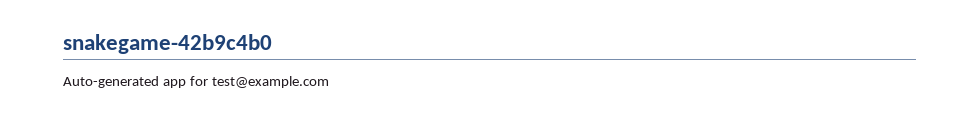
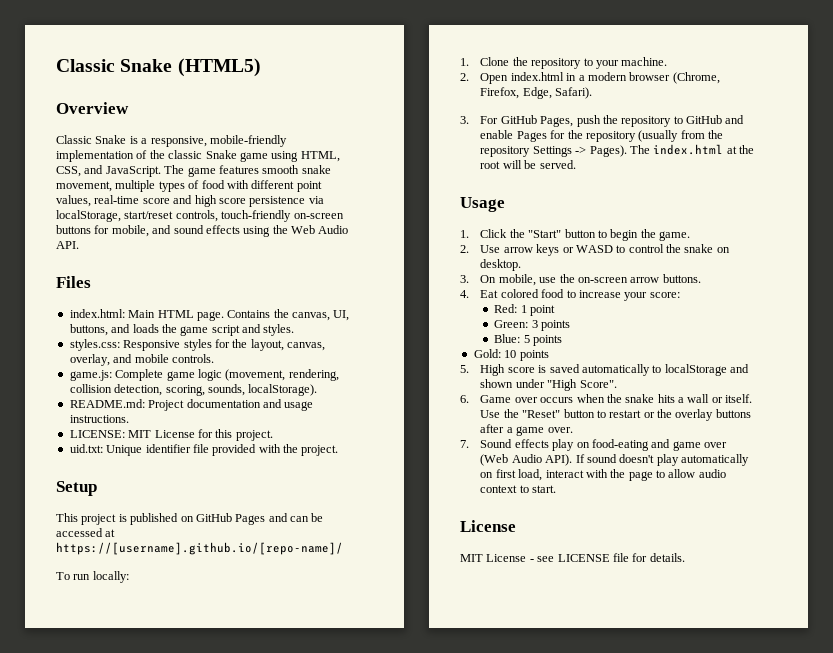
- snakegame-42b9c4b0
- Auto-generated app for test@example.com
+ Classic Snake (HTML5)
+ Overview
+ Classic Snake is a responsive, mobile-friendly implementation of the classic Snake game using HTML, CSS, and JavaScript. The game features smooth snake movement, multiple types of food with different point values, real-time score and high score persistence via localStorage, start/reset controls, touch-friendly on-screen buttons for mobile, and sound effects using the Web Audio API.
+ Files
+ index.html: Main HTML page. Contains the canvas, UI, buttons, and loads the game script and styles.
+ styles.css: Responsive styles for the layout, canvas, overlay, and mobile controls.
+ game.js: Complete game logic (movement, rendering, collision detection, scoring, sounds, localStorage).
+ README.md: Project documentation and usage instructions.
+ LICENSE: MIT License for this project.
+ uid.txt: Unique identifier file provided with the project.
+ Setup
+ This project is published on GitHub Pages and can be accessed at https://[username].github.io/[repo-name]/
+ To run locally:
+ 1. Clone the repository to your machine.
+ 2. Open index.html in a modern browser (Chrome, Firefox, Edge, Safari).
+ 3. For GitHub Pages, push the repository to GitHub and enable Pages for the repository (usually from the repository Settings -> Pages). The index.html at the root will be served.
+ Usage
+ 1. Click the "Start" button to begin the game.
+ 2. Use arrow keys or WASD to control the snake on desktop.
+ 3. On mobile, use the on-screen arrow buttons.
+ 4. Eat colored food to increase your score:
+ Red: 1 point
+ Green: 3 points
+ Blue: 5 points
+ Gold: 10 points
+ 5. High score is saved automatically to localStorage and shown under "High Score".
+ 6. Game over occurs when the snake hits a wall or itself. Use the "Reset" button to restart or the overlay buttons after a game over.
+ 7. Sound effects play on food-eating and game over (Web Audio API). If sound doesn't play automatically on first load, interact with the page to allow audio context to start.
+ License
+ MIT License - see LICENSE file for details.

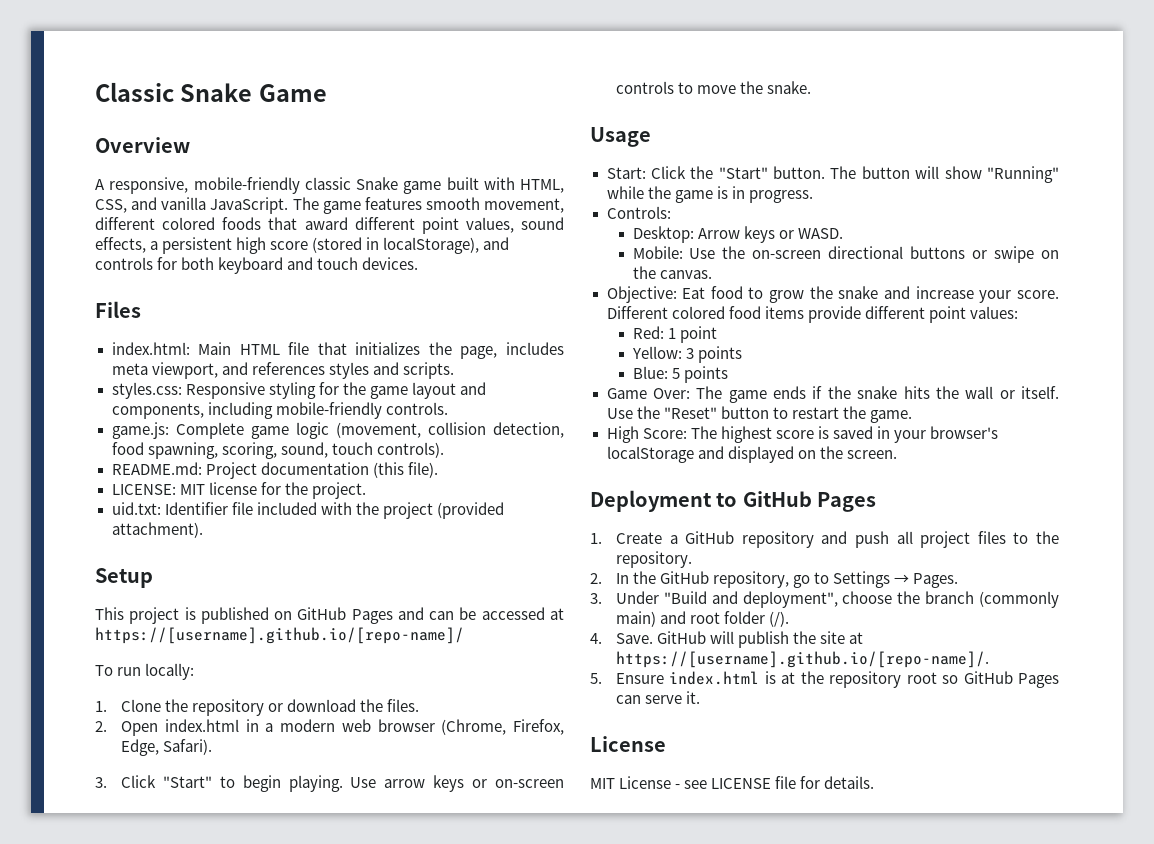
- Classic Snake (HTML5)
+ Classic Snake Game
- Classic Snake is a responsive, mobile-friendly implementation of the classic Snake game using HTML, CSS, and JavaScript.
+ A responsive, mobile-friendly classic Snake game built with HTML, CSS, and vanilla JavaScript.
- The game features smooth snake movement, multiple types of food with different point values, real-time score and high score persistence via localStorage, start/reset controls, touch-friendly on-screen buttons for mobile, and sound effects using the Web Audio API.
+ The game features smooth movement, different colored foods that award different point values, sound effects, a persistent high score (stored in localStorage), and controls for both keyboard and touch devices.
  Files
- index.html: Main HTML page. Contains the canvas, UI, buttons, and loads the game script and styles.
+ index.html: Main HTML file that initializes the page, includes meta viewport, and references styles and scripts.
- styles.css: Responsive styles for the layout, canvas, overlay, and mobile controls.
+ styles.css: Responsive styling for the game layout and components, including mobile-friendly controls.
- game.js: Complete game logic (movement, rendering, collision detection, scoring, sounds, localStorage).
+ game.js: Complete game logic (movement, collision detection, food spawning, scoring, sound, touch controls).
- README.md: Project documentation and usage instructions.
+ README.md: Project documentation (this file).
- LICENSE: MIT License for this project.
+ LICENSE: MIT license for the project.
- uid.txt: Unique identifier file provided with the project.
+ uid.txt: Identifier file included with the project (provided attachment).
- 1. Clone the repository to your machine.
+ 1. Clone the repository or download the files.
- 2. Open index.html in a modern browser (Chrome, Firefox, Edge, Safari).
+ 2. Open index.html in a modern web browser (Chrome, Firefox, Edge, Safari).
- 3. For GitHub Pages, push the repository to GitHub and enable Pages for the repository (usually from the repository Settings -> Pages). The index.html at the root will be served.
+ 3. Click "Start" to begin playing. Use arrow keys or on-screen controls to move the snake.
  Usage
- 1. Click the "Start" button to begin the game.
- 2. Use arrow keys or WASD to control the snake on desktop.
- 3. On mobile, use the on-screen arrow buttons.
- 4. Eat colored food to increase your score:
+ Start: Click the "Start" button. The button will show "Running" while the game is in progress.
+ Controls:
+ Desktop: Arrow keys or WASD.
+ Mobile: Use the on-screen directional buttons or swipe on the canvas.
+ Objective: Eat food to grow the snake and increase your score. Different colored food items provide different point values:
- Green: 3 points
+ Yellow: 3 points
- Gold: 10 points
- 5. High score is saved automatically to localStorage and shown under "High Score".
- 6. Game over occurs when the snake hits a wall or itself.
+ Game Over: The game ends if the snake hits the wall or itself.
- Use the "Reset" button to restart or the overlay buttons after a game over.
- 7. Sound effects play on food-eating and game over (Web Audio API). If sound doesn't play automatically on first load, interact with the page to allow audio context to start.
+ Use the "Reset" button to restart the game.
+ High Score: The highest score is saved in your browser's localStorage and displayed on the screen.
+ Deployment to GitHub Pages
+ 1. Create a GitHub repository and push all project files to the repository.
+ 2. In the GitHub repository, go to Settings → Pages.
+ 3. Under "Build and deployment", choose the branch (commonly main) and root folder (/).
+ 4. Save. GitHub will publish the site at https://[username].github.io/[repo-name]/.
+ 5. Ensure index.html is at the repository root so GitHub Pages can serve it.

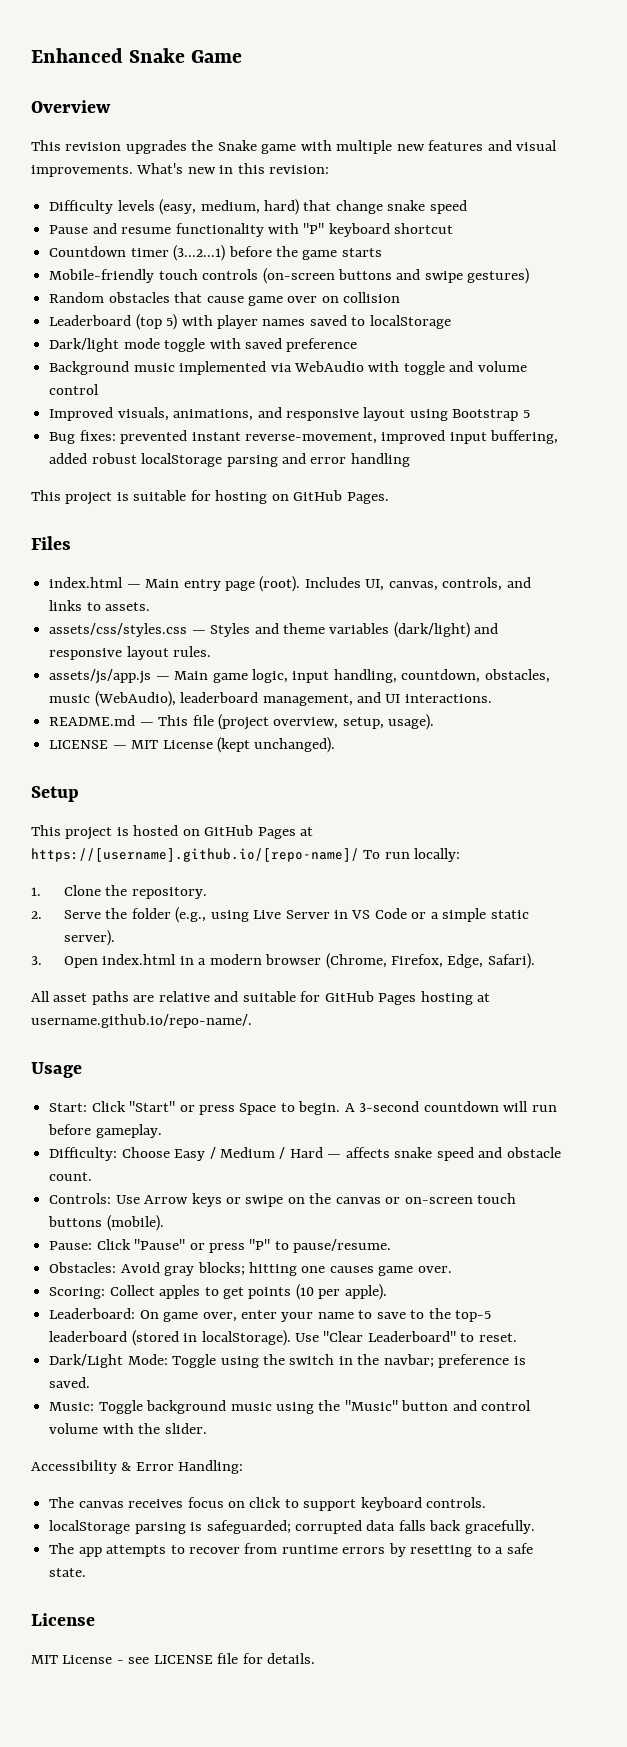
- Classic Snake Game
+ Enhanced Snake Game
- A responsive, mobile-friendly classic Snake game built with HTML, CSS, and vanilla JavaScript. The game features smooth movement, different colored foods that award different point values, sound effects, a persistent high score (stored in localStorage), and controls for both keyboard and touch devices.
+ This revision upgrades the Snake game with multiple new features and visual improvements. What's new in this revision:
+ Difficulty levels (easy, medium, hard) that change snake speed
+ Pause and resume functionality with "P" keyboard shortcut
+ Countdown timer (3...2...1) before the game starts
+ Mobile-friendly touch controls (on-screen buttons and swipe gestures)
+ Random obstacles that cause game over on collision
+ Leaderboard (top 5) with player names saved to localStorage
+ Dark/light mode toggle with saved preference
+ Background music implemented via WebAudio with toggle and volume control
+ Improved visuals, animations, and responsive layout using Bootstrap 5
+ Bug fixes: prevented instant reverse-movement, improved input buffering, added robust localStorage parsing and error handling
+ This project is suitable for hosting on GitHub Pages.
  Files
- index.html: Main HTML file that initializes the page, includes meta viewport, and references styles and scripts.
- styles.css: Responsive styling for the game layout and components, including mobile-friendly controls.
- game.js: Complete game logic (movement, collision detection, food spawning, scoring, sound, touch controls).
- README.md: Project documentation (this file).
- LICENSE: MIT license for the project.
- uid.txt: Identifier file included with the project (provided attachment).
+ index.html — Main entry page (root). Includes UI, canvas, controls, and links to assets.
+ assets/css/styles.css — Styles and theme variables (dark/light) and responsive layout rules.
+ assets/js/app.js — Main game logic, input handling, countdown, obstacles, music (WebAudio), leaderboard management, and UI interactions.
+ README.md — This file (project overview, setup, usage).
+ LICENSE — MIT License (kept unchanged).
- This project is published on GitHub Pages and can be accessed at https://[username].github.io/[repo-name]/
- To run locally:
+ This project is hosted on GitHub Pages at https://[username].github.io/[repo-name]/ To run locally:
- 1. Clone the repository or download the files.
- 2. Open index.html in a modern web browser (Chrome, Firefox, Edge, Safari).
+ 1. Clone the repository.
+ 2. Serve the folder (e.g., using Live Server in VS Code or a simple static server).
+ 3. Open index.html in a modern browser (Chrome, Firefox, Edge, Safari).
- 3. Click "Start" to begin playing. Use arrow keys or on-screen controls to move the snake.
+ All asset paths are relative and suitable for GitHub Pages hosting at username.github.io/repo-name/.
  Usage
- Start: Click the "Start" button. The button will show "Running" while the game is in progress.
+ Start: Click "Start" or press Space to begin. A 3-second countdown will run before gameplay.
+ Difficulty: Choose Easy / Medium / Hard — affects snake speed and obstacle count.
- Controls:
- Desktop: Arrow keys or WASD.
- Mobile: Use the on-screen directional buttons or swipe on the canvas.
- Objective: Eat food to grow the snake and increase your score. Different colored food items provide different point values:
- Red: 1 point
- Yellow: 3 points
- Blue: 5 points
- Game Over: The game ends if the snake hits the wall or itself. Use the "Reset" button to restart the game.
- High Score: The highest score is saved in your browser's localStorage and displayed on the screen.
- Deployment to GitHub Pages
- 1. Create a GitHub repository and push all project files to the repository.
- 2. In the GitHub repository, go to Settings → Pages.
- 3. Under "Build and deployment", choose the branch (commonly main) and root folder (/).
- 4. Save. GitHub will publish the site at https://[username].github.io/[repo-name]/.
- 5. Ensure index.html is at the repository root so GitHub Pages can serve it.
+ Controls: Use Arrow keys or swipe on the canvas or on-screen touch buttons (mobile).
+ Pause: Click "Pause" or press "P" to pause/resume.
+ Obstacles: Avoid gray blocks; hitting one causes game over.
+ Scoring: Collect apples to get points (10 per apple).
+ Leaderboard: On game over, enter your name to save to the top-5 leaderboard (stored in localStorage). Use "Clear Leaderboard" to reset.
+ Dark/Light Mode: Toggle using the switch in the navbar; preference is saved.
+ Music: Toggle background music using the "Music" button and control volume with the slider.
+ Accessibility & Error Handling:
+ The canvas receives focus on click to support keyboard controls.
+ localStorage parsing is safeguarded; corrupted data falls back gracefully.
+ The app attempts to recover from runtime errors by resetting to a safe state.

